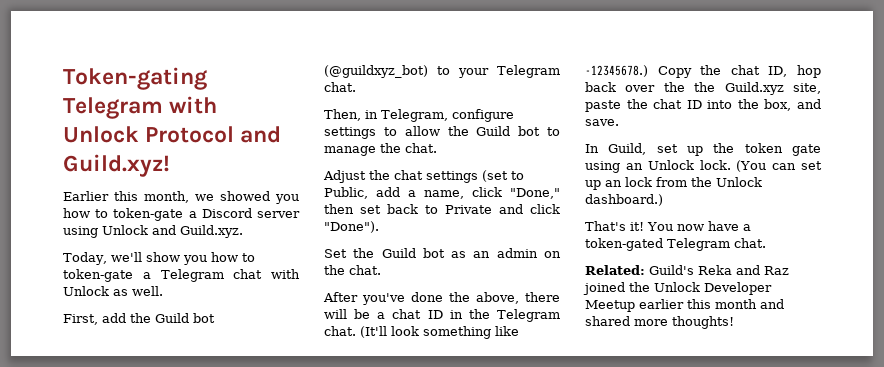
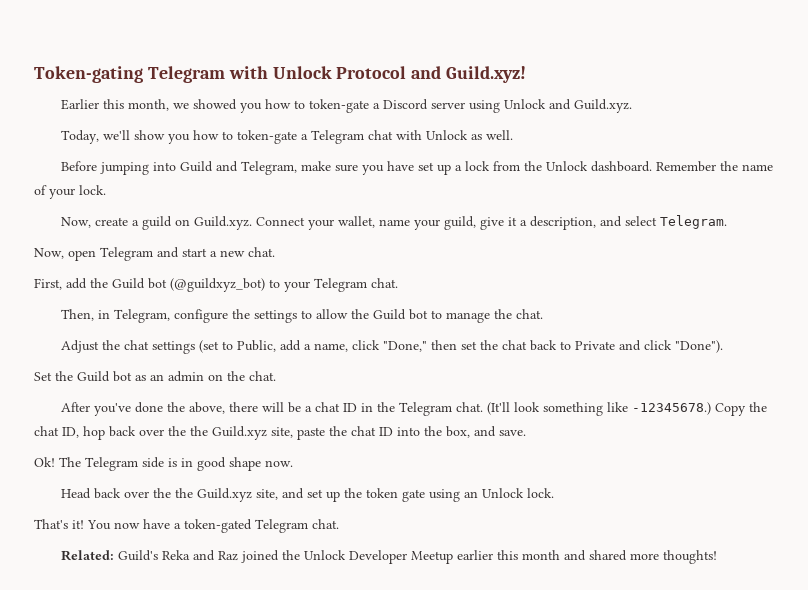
+ Before jumping into Guild and Telegram, make sure you have set up a lock from the Unlock dashboard. Remember the name of your lock.
+ Now, create a guild on Guild.xyz. Connect your wallet, name your guild, give it a description, and select Telegram.
+ Now, open Telegram and start a new chat.
- Then, in Telegram, configure settings to allow the Guild bot to manage the chat.
+ Then, in Telegram, configure the settings to allow the Guild bot to manage the chat.
- Adjust the chat settings (set to Public, add a name, click "Done," then set back to Private and click "Done").
+ Adjust the chat settings (set to Public, add a name, click "Done," then set the chat back to Private and click "Done").
- In Guild, set up the token gate using an Unlock lock. (You can set up an lock from the Unlock dashboard.)
+ Ok! The Telegram side is in good shape now.
+ Head back over the the Guild.xyz site, and set up the token gate using an Unlock lock.

